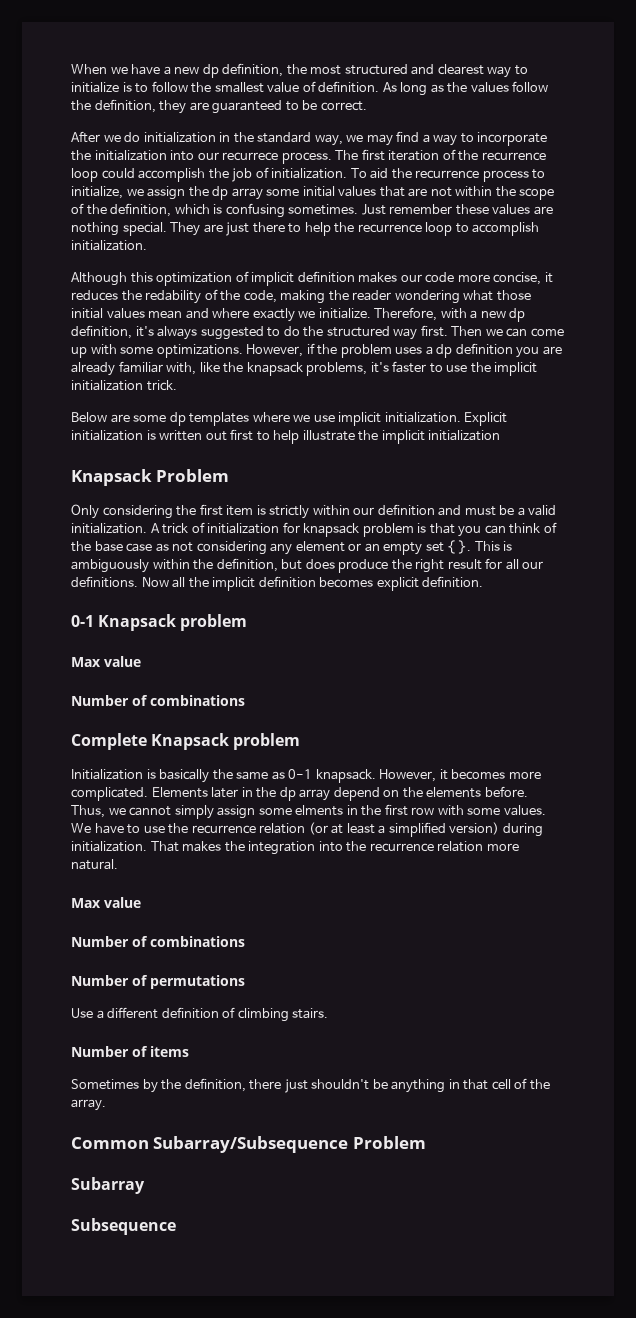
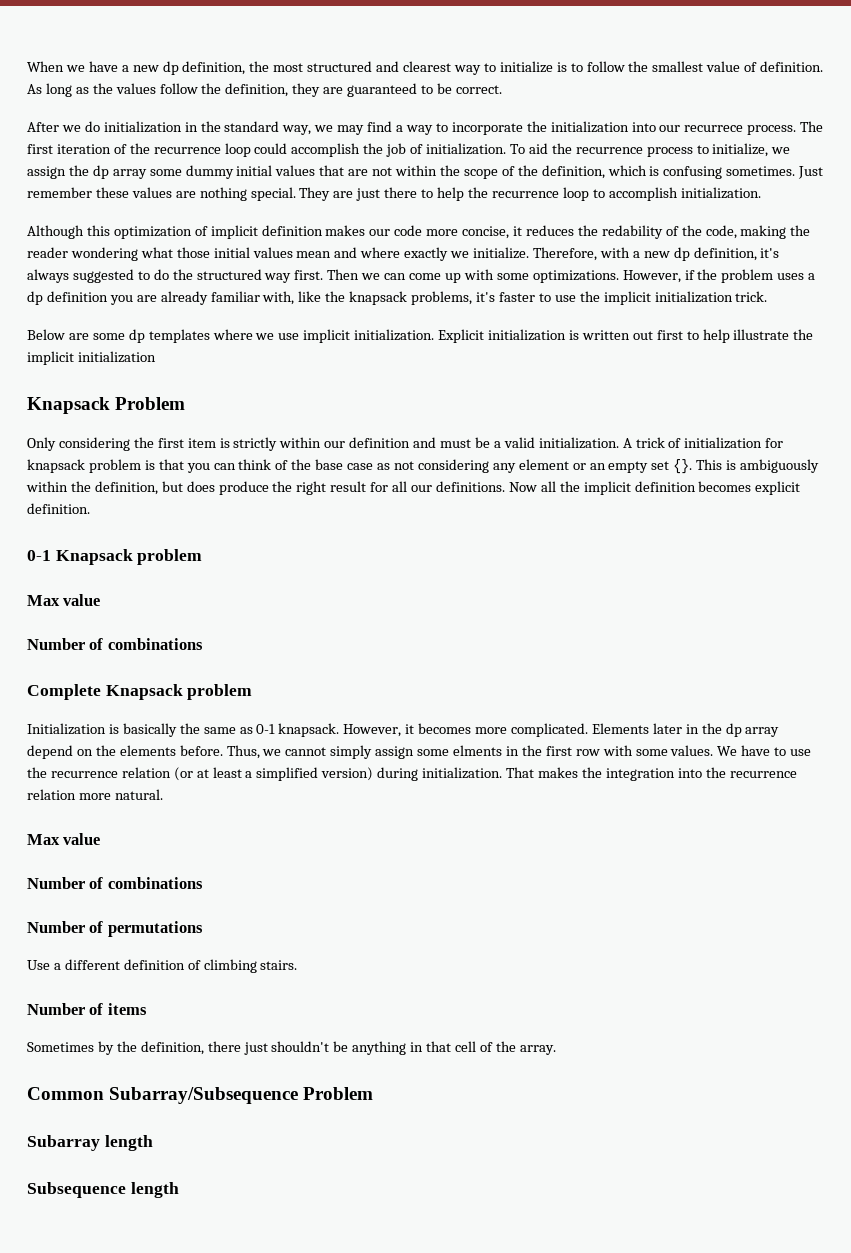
- To aid the recurrence process to initialize, we assign the dp array some initial values that are not within the scope of the definition, which is confusing sometimes.
+ To aid the recurrence process to initialize, we assign the dp array some dummy initial values that are not within the scope of the definition, which is confusing sometimes.
- Subarray
+ Subarray length
- Subsequence
+ Subsequence length

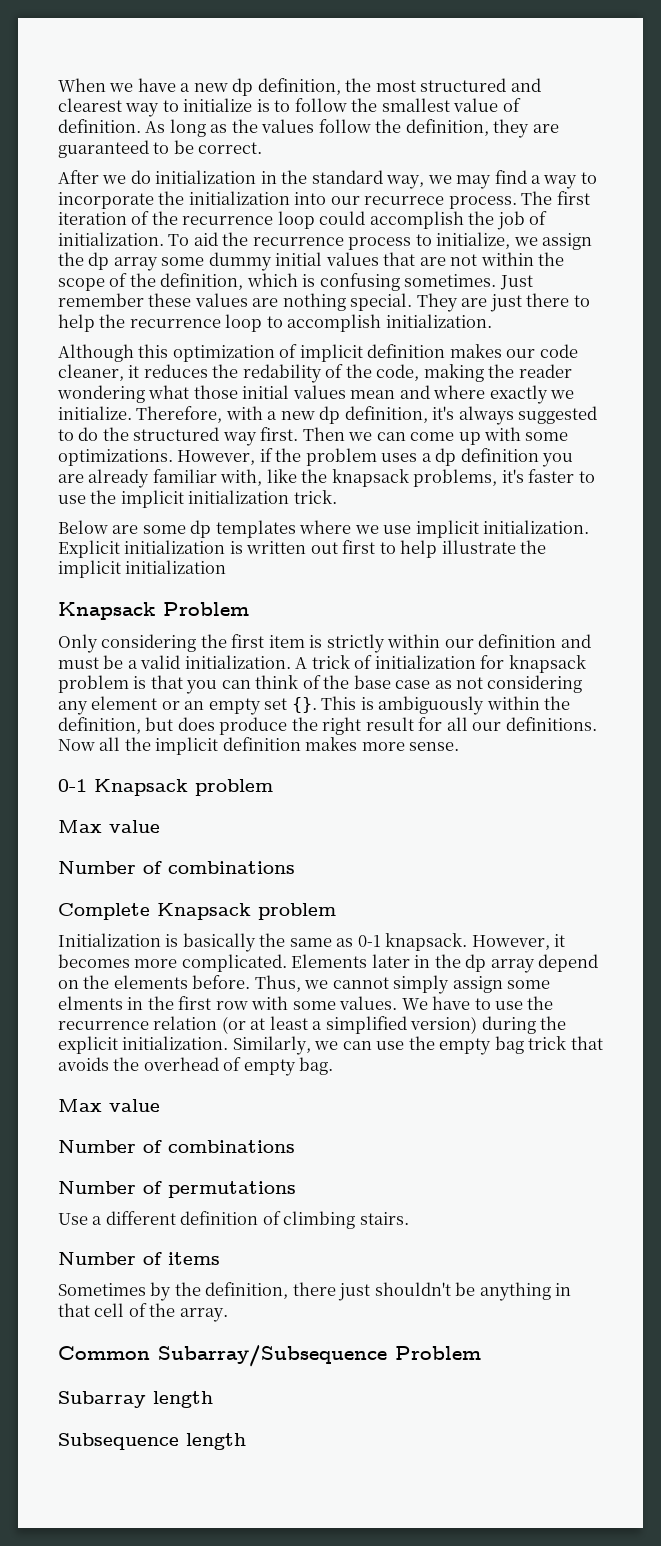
- Although this optimization of implicit definition makes our code more concise, it reduces the redability of the code, making the reader wondering what those initial values mean and where exactly we initialize.
+ Although this optimization of implicit definition makes our code cleaner, it reduces the redability of the code, making the reader wondering what those initial values mean and where exactly we initialize.
- Now all the implicit definition becomes explicit definition.
+ Now all the implicit definition makes more sense.
- We have to use the recurrence relation (or at least a simplified version) during initialization. That makes the integration into the recurrence relation more natural.
+ We have to use the recurrence relation (or at least a simplified version) during the explicit initialization. Similarly, we can use the empty bag trick that avoids the overhead of empty bag.

